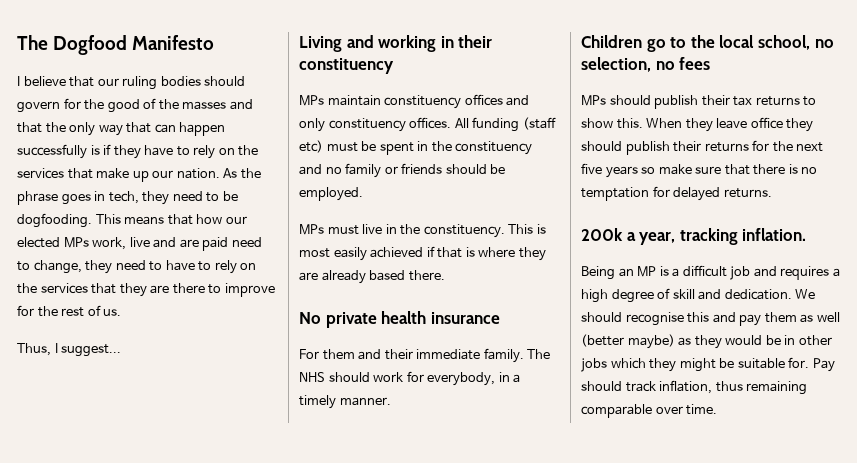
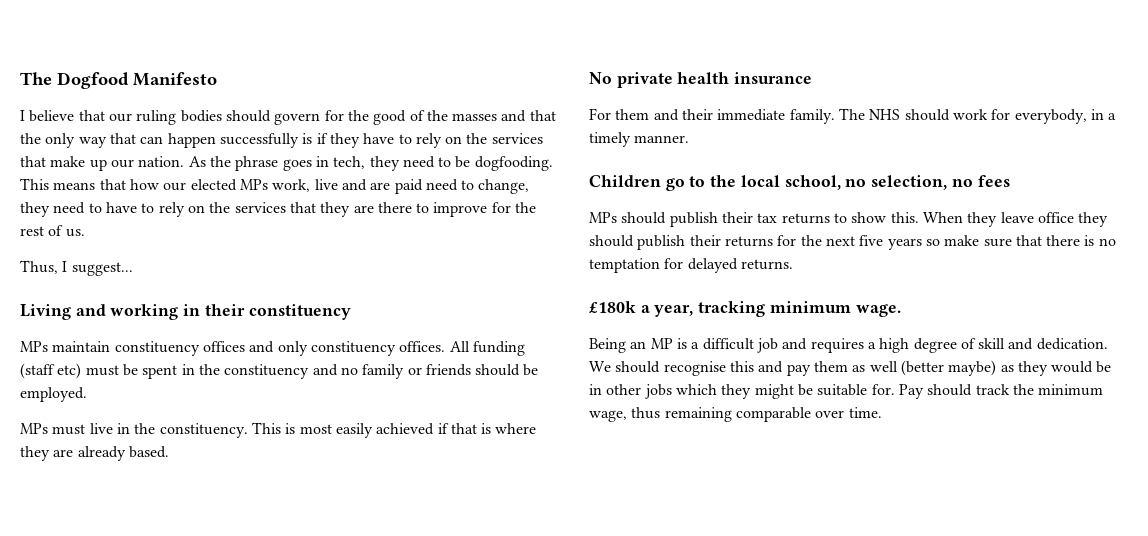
- This is most easily achieved if that is where they are already based there.
+ This is most easily achieved if that is where they are already based.
- 200k a year, tracking inflation.
+ £180k a year, tracking minimum wage.
- Pay should track inflation, thus remaining comparable over time.
+ Pay should track the minimum wage, thus remaining comparable over time.

